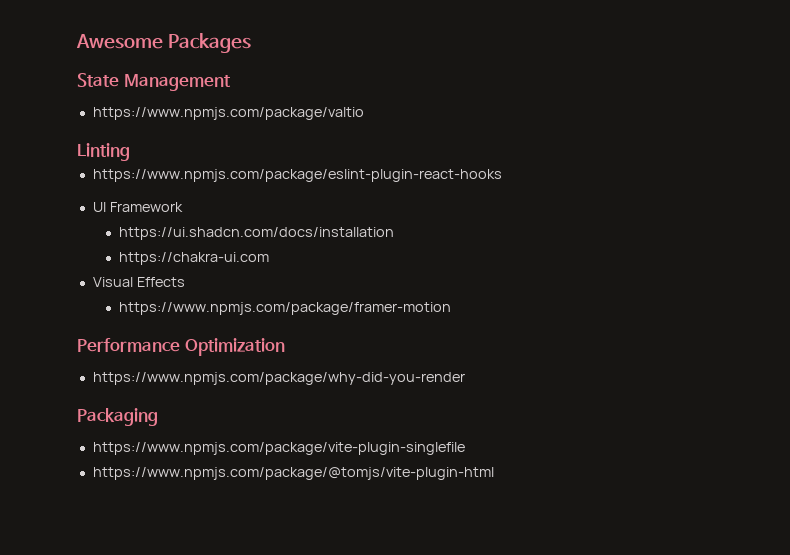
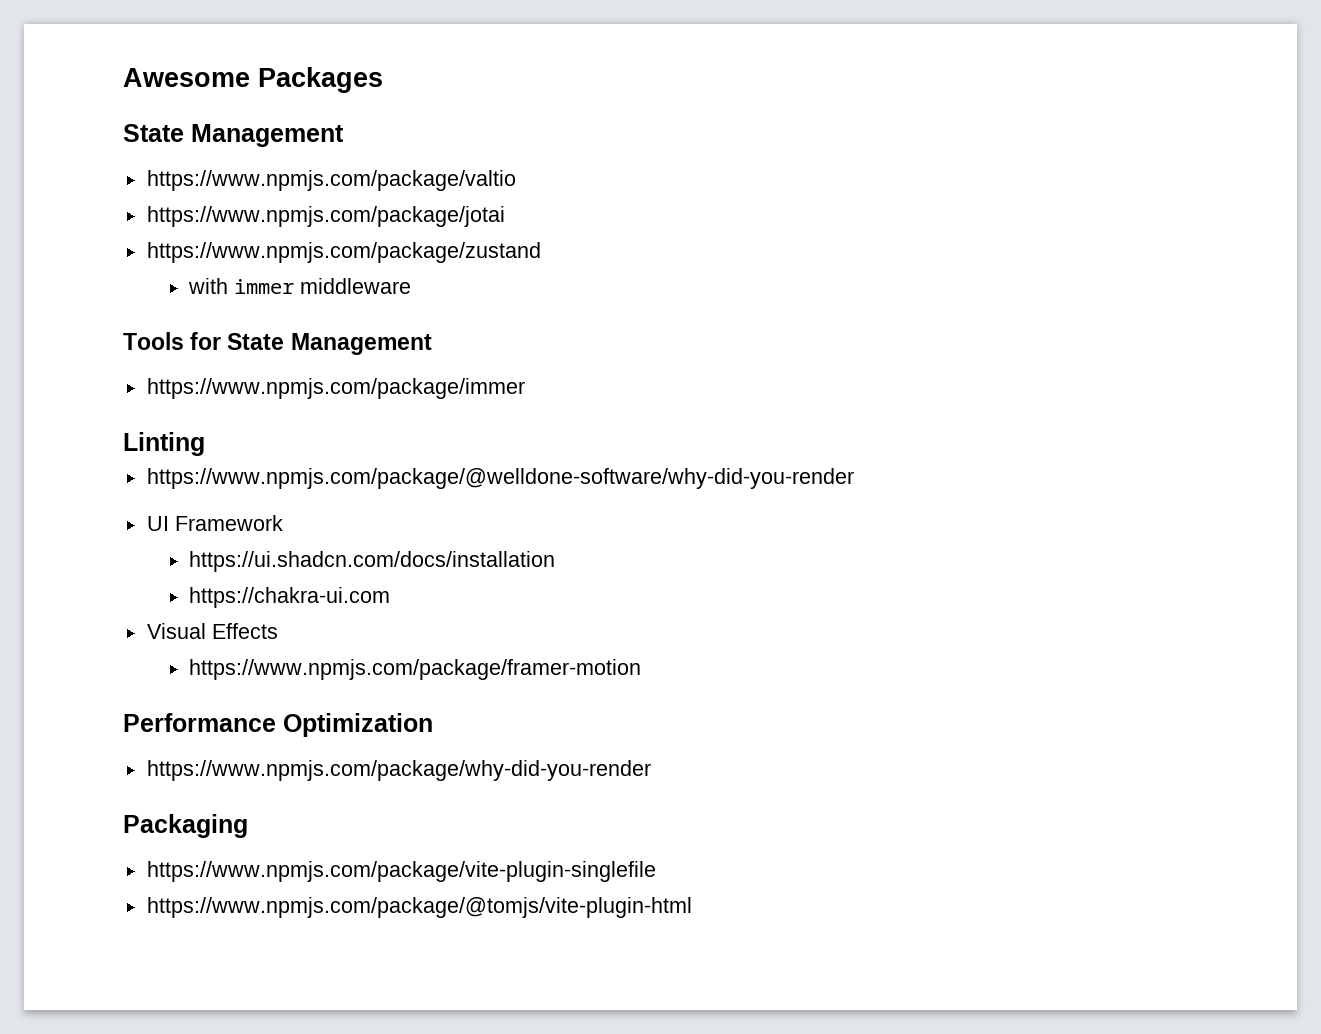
+ https://www.npmjs.com/package/jotai
+ https://www.npmjs.com/package/zustand
+ with immer middleware
+ Tools for State Management
+ https://www.npmjs.com/package/immer
- https://www.npmjs.com/package/eslint-plugin-react-hooks
+ https://www.npmjs.com/package/@welldone-software/why-did-you-render

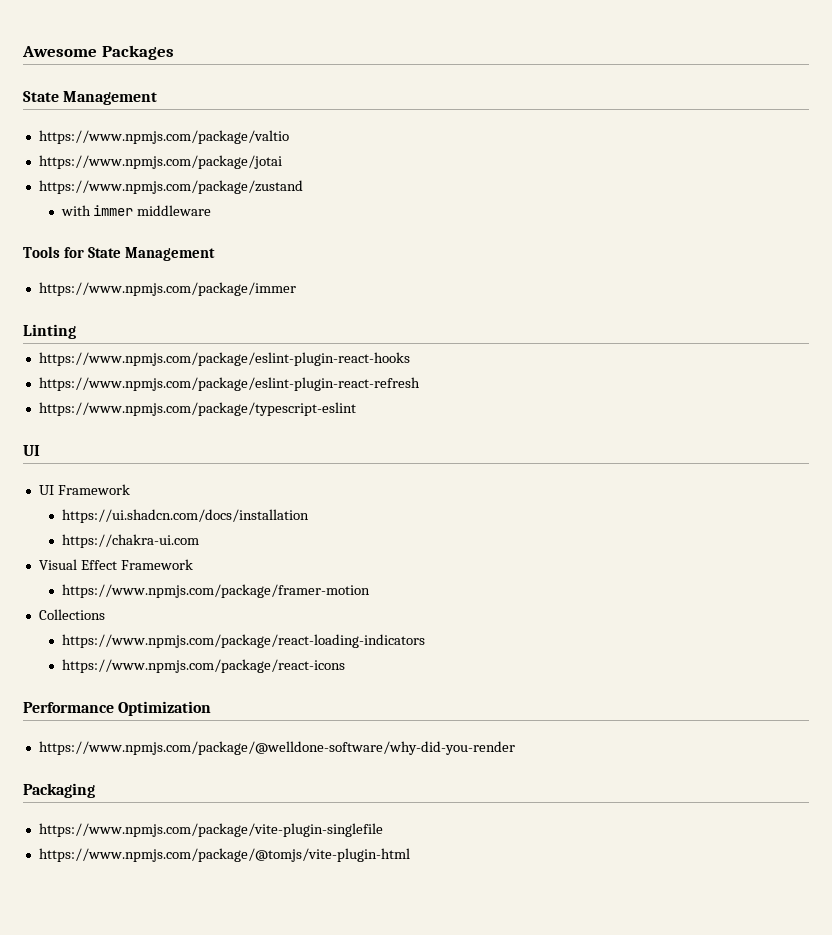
- https://www.npmjs.com/package/@welldone-software/why-did-you-render
+ https://www.npmjs.com/package/eslint-plugin-react-hooks
+ https://www.npmjs.com/package/eslint-plugin-react-refresh
+ https://www.npmjs.com/package/typescript-eslint
+ UI
- Visual Effects
+ Visual Effect Framework
+ Collections
+ https://www.npmjs.com/package/react-loading-indicators
+ https://www.npmjs.com/package/react-icons
- https://www.npmjs.com/package/why-did-you-render
+ https://www.npmjs.com/package/@welldone-software/why-did-you-render

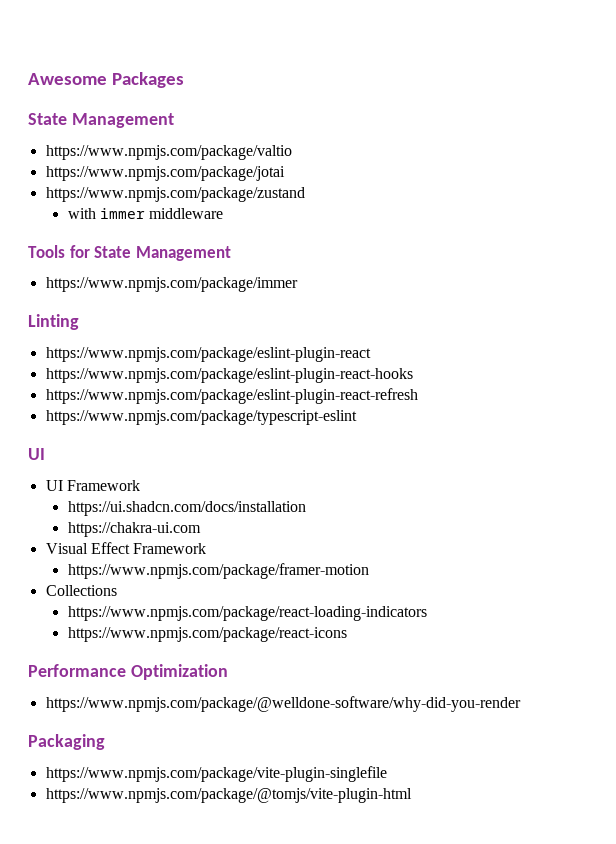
+ https://www.npmjs.com/package/eslint-plugin-react

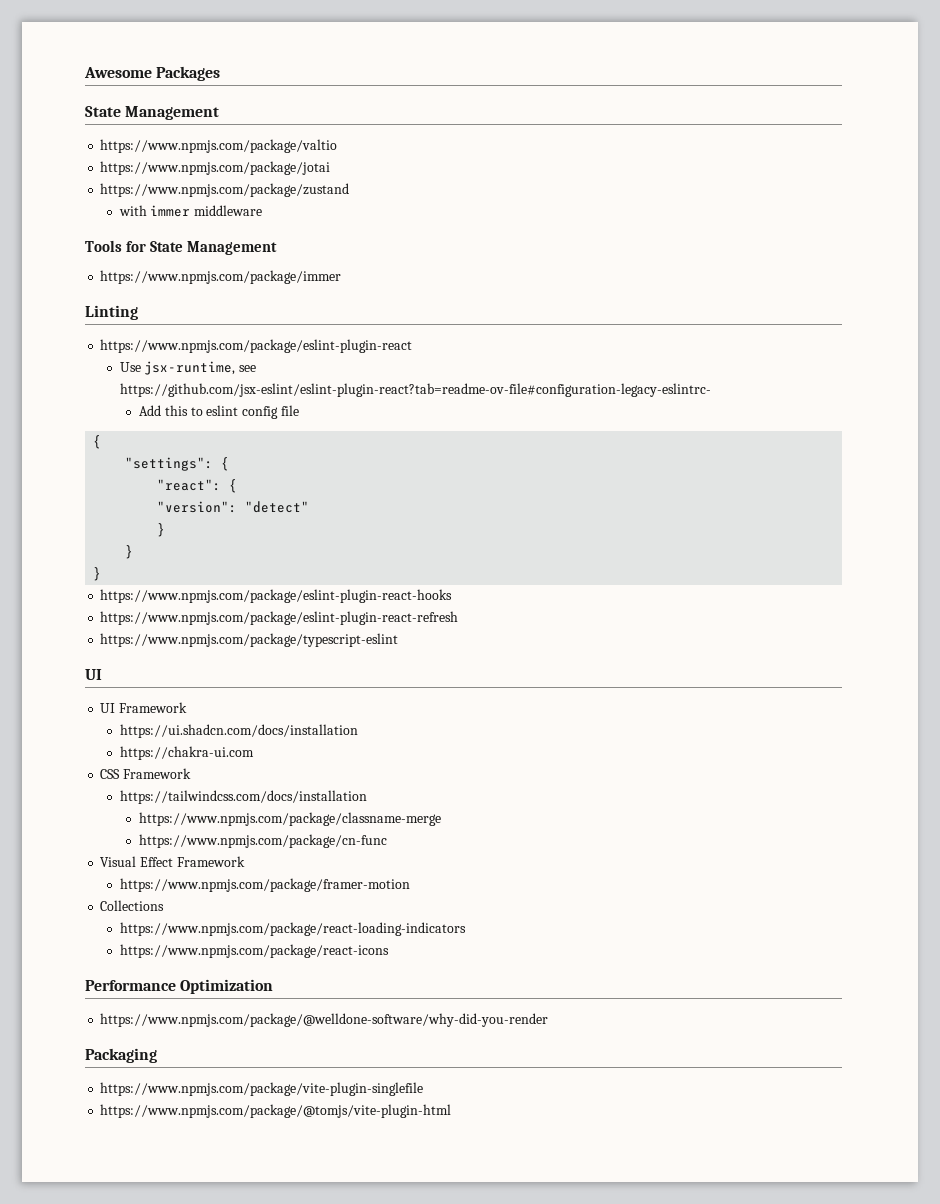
+ Use jsx-runtime, see https://github.com/jsx-eslint/eslint-plugin-react?tab=readme-ov-file#configuration-legacy-eslintrc-
+ Add this to eslint config file
+ {
+ "settings": {
+ "react": {
+ "version": "detect"
+ }
+ }
+ }
+ CSS Framework
+ https://tailwindcss.com/docs/installation
+ https://www.npmjs.com/package/classname-merge
+ https://www.npmjs.com/package/cn-func

